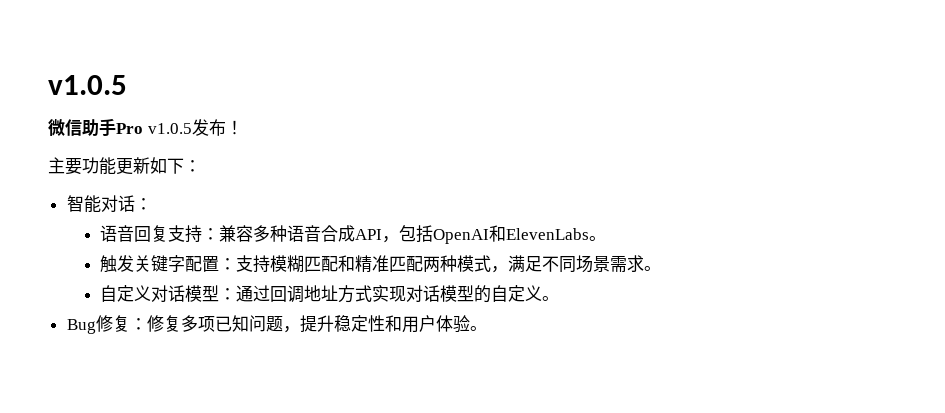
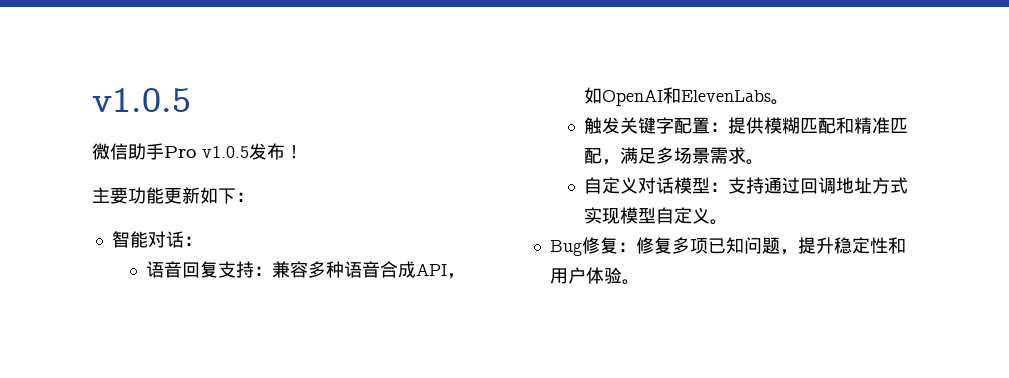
- 语音回复支持：兼容多种语音合成API，包括OpenAI和ElevenLabs。
+ 语音回复支持：兼容多种语音合成API，如OpenAI和ElevenLabs。
- 触发关键字配置：支持模糊匹配和精准匹配两种模式，满足不同场景需求。
+ 触发关键字配置：提供模糊匹配和精准匹配，满足多场景需求。
- 自定义对话模型：通过回调地址方式实现对话模型的自定义。
+ 自定义对话模型：支持通过回调地址方式实现模型自定义。

